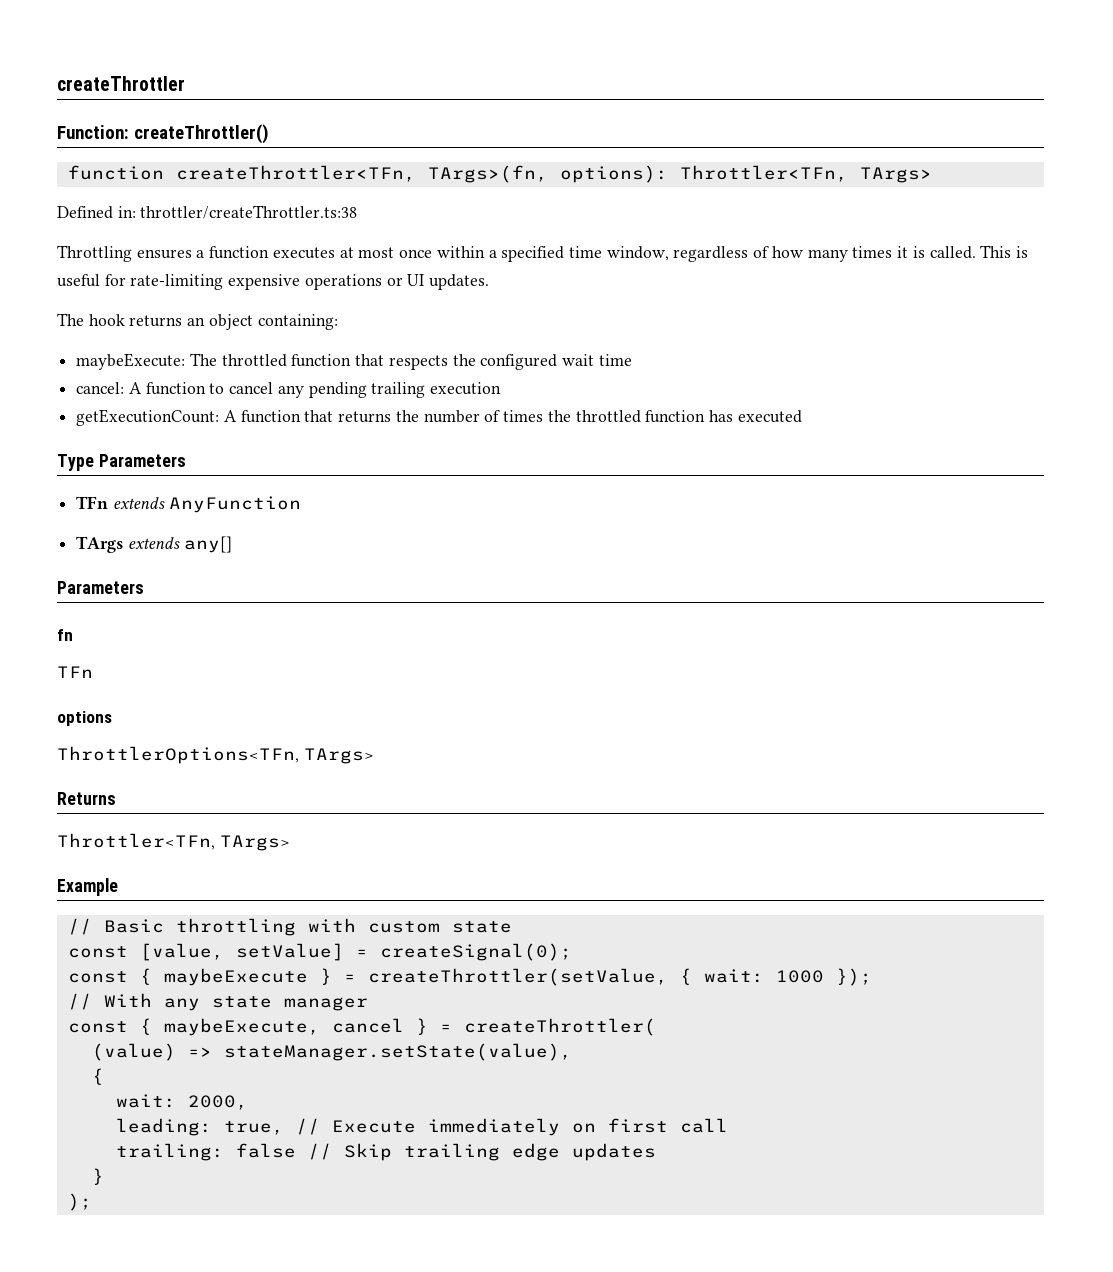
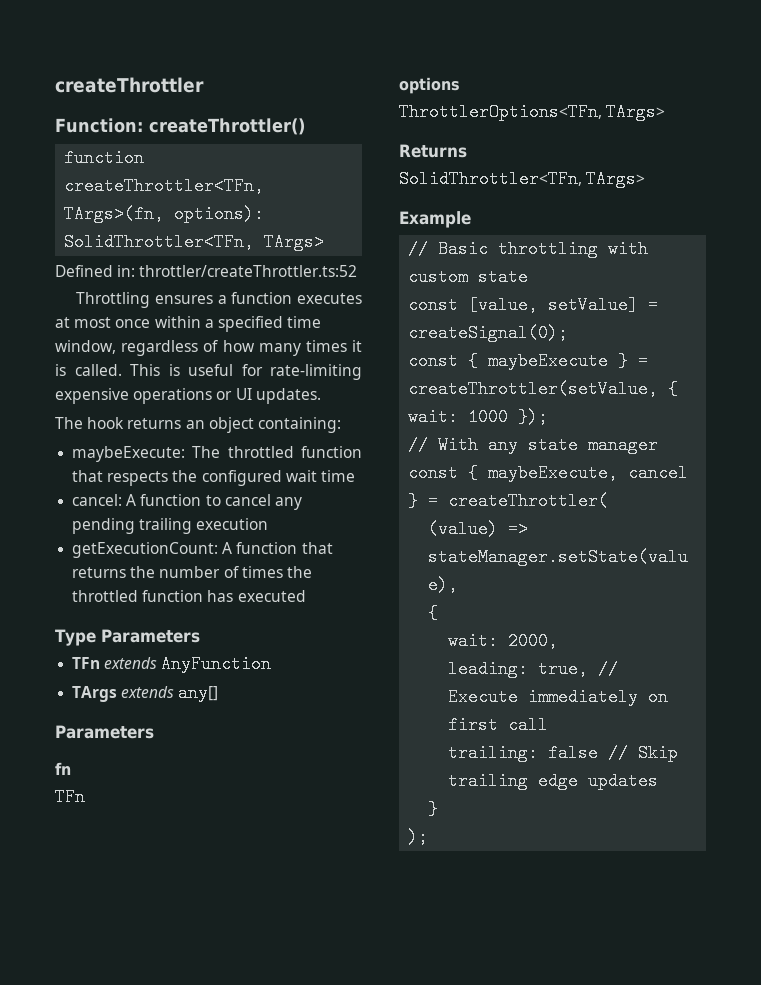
- function createThrottler<TFn, TArgs>(fn, options): Throttler<TFn, TArgs>
+ function createThrottler<TFn, TArgs>(fn, options): SolidThrottler<TFn, TArgs>
- Defined in: throttler/createThrottler.ts:38
+ Defined in: throttler/createThrottler.ts:52
  Returns
- Throttler<TFn, TArgs>
+ SolidThrottler<TFn, TArgs>

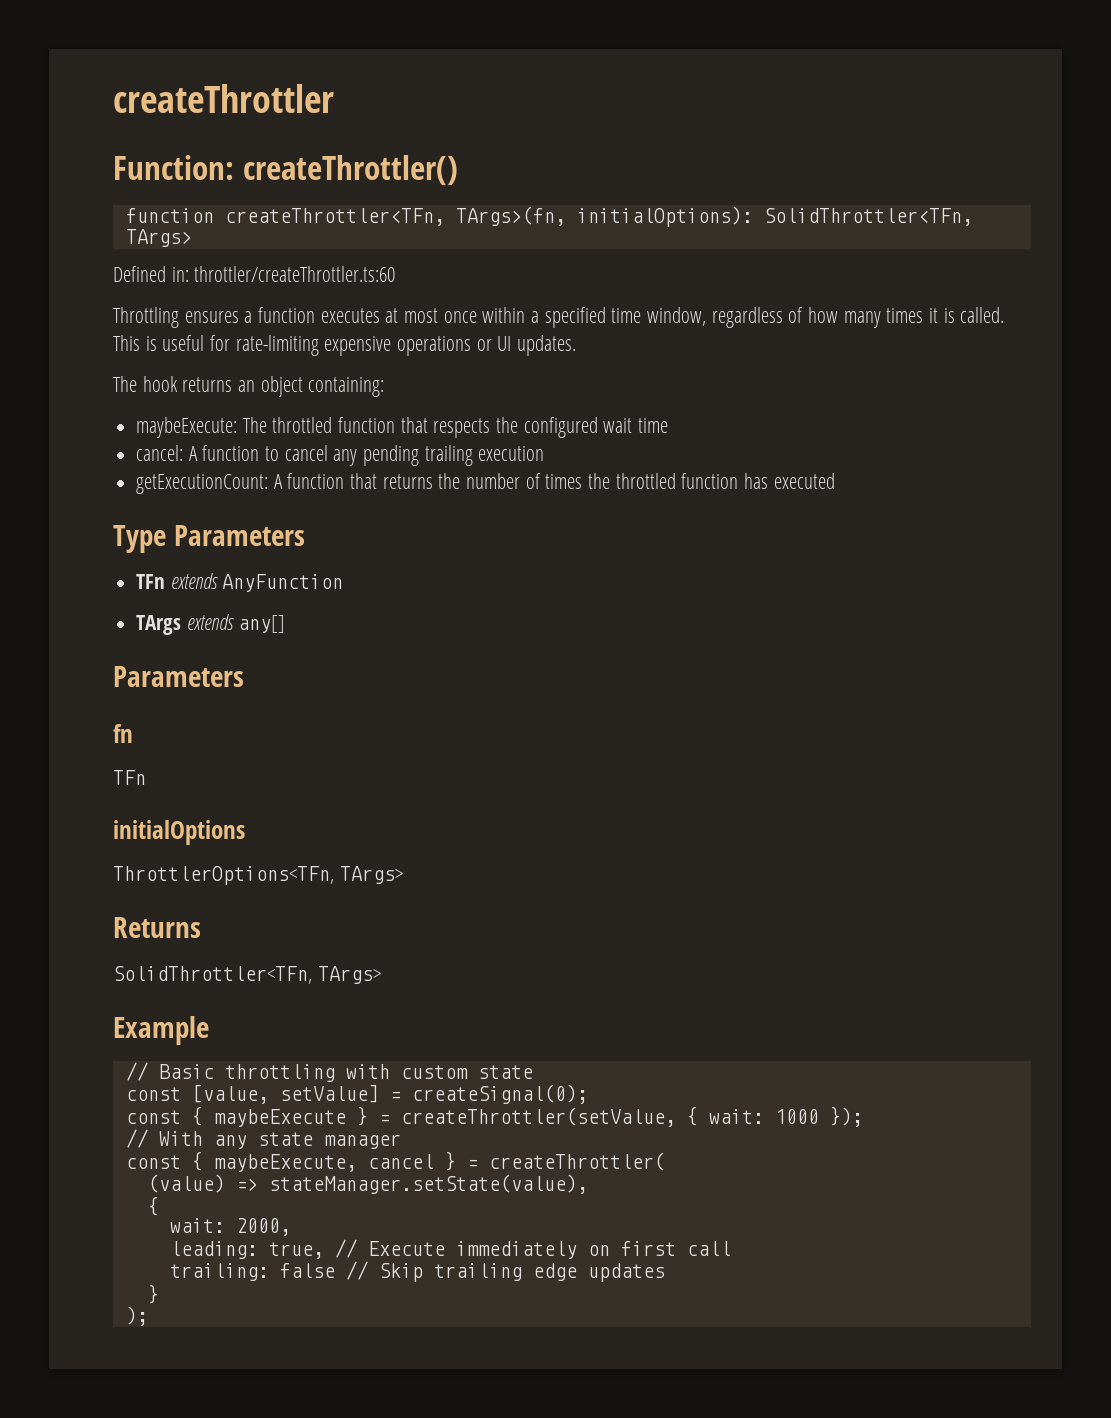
- function createThrottler<TFn, TArgs>(fn, options): SolidThrottler<TFn, TArgs>
+ function createThrottler<TFn, TArgs>(fn, initialOptions): SolidThrottler<TFn, TArgs>
- Defined in: throttler/createThrottler.ts:52
+ Defined in: throttler/createThrottler.ts:60
- options
+ initialOptions

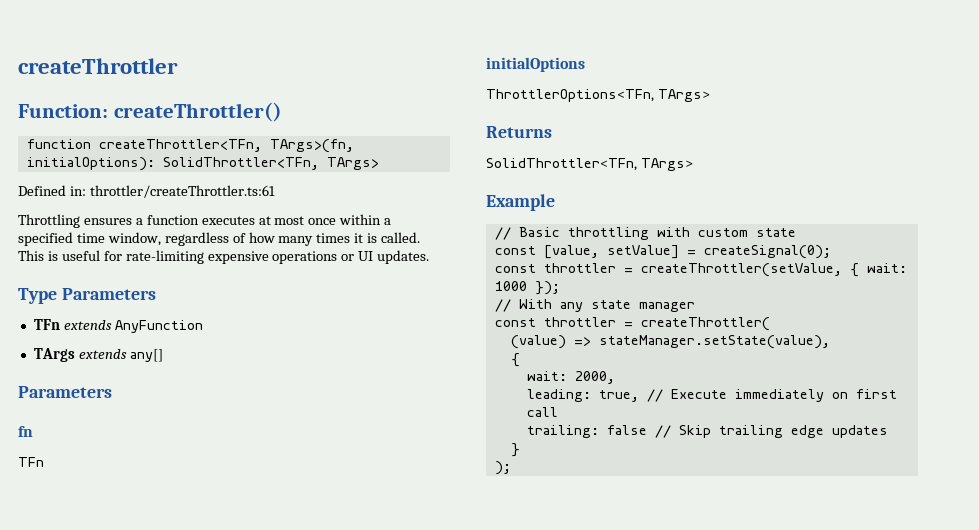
- Defined in: throttler/createThrottler.ts:60
+ Defined in: throttler/createThrottler.ts:61
- The hook returns an object containing:
- maybeExecute: The throttled function that respects the configured wait time
- cancel: A function to cancel any pending trailing execution
- getExecutionCount: A function that returns the number of times the throttled function has executed
- const { maybeExecute } = createThrottler(setValue, { wait: 1000 });
+ const throttler = createThrottler(setValue, { wait: 1000 });
- const { maybeExecute, cancel } = createThrottler(
+ const throttler = createThrottler(

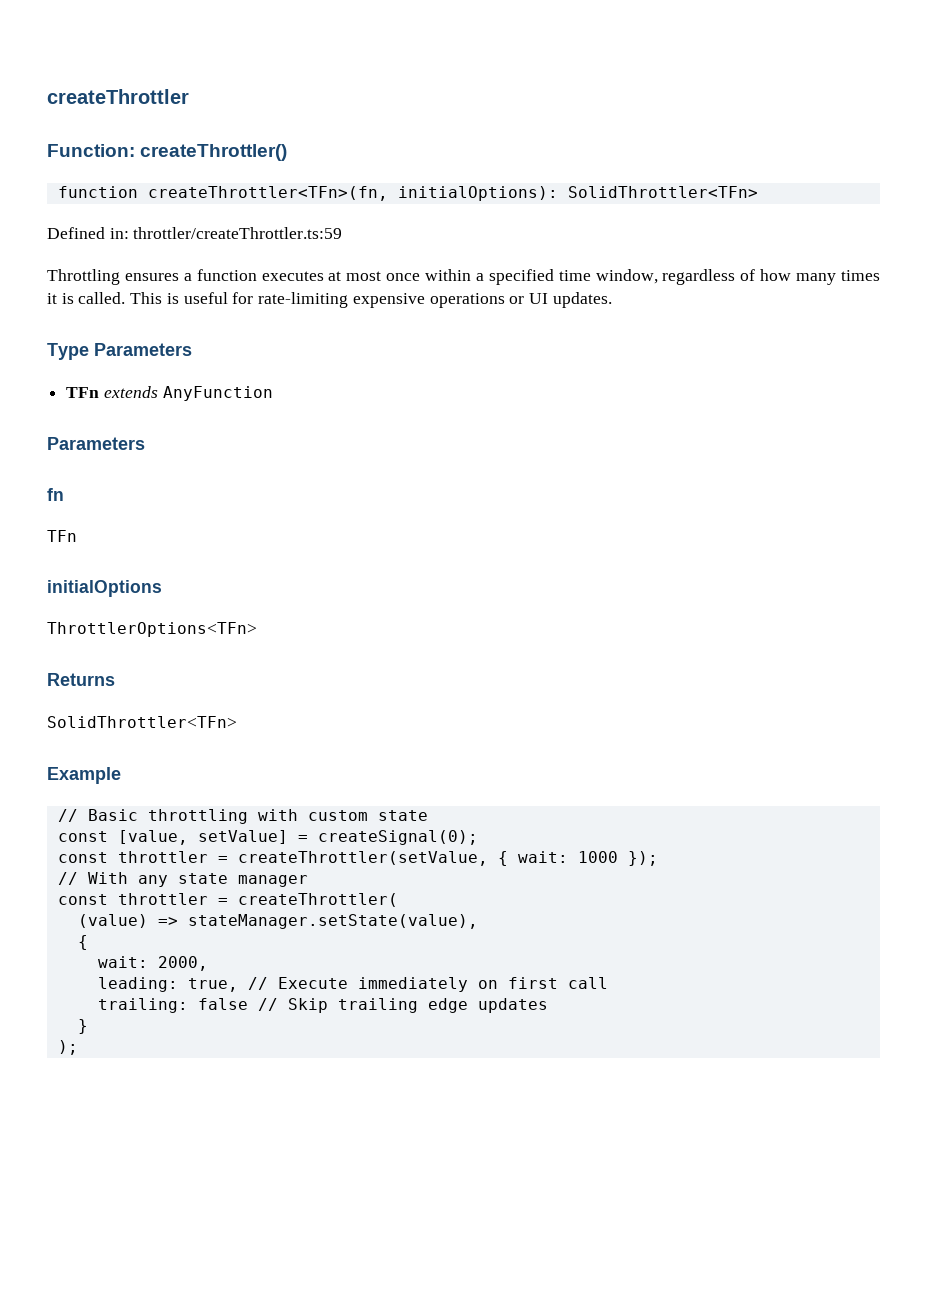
- function createThrottler<TFn, TArgs>(fn, initialOptions): SolidThrottler<TFn, TArgs>
+ function createThrottler<TFn>(fn, initialOptions): SolidThrottler<TFn>
- Defined in: throttler/createThrottler.ts:61
+ Defined in: throttler/createThrottler.ts:59
- TArgs extends any[]
- ThrottlerOptions<TFn, TArgs>
+ ThrottlerOptions<TFn>
  Returns
- SolidThrottler<TFn, TArgs>
+ SolidThrottler<TFn>

